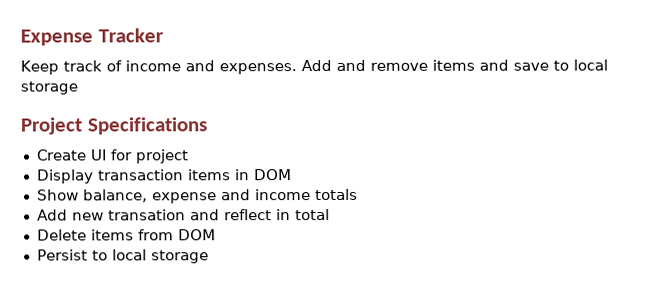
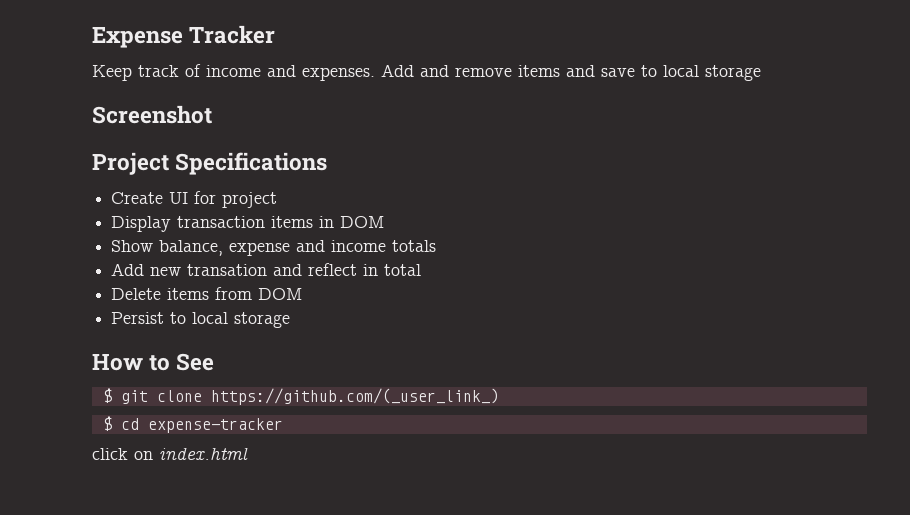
+ Screenshot
+ How to See
+ $ git clone https://github.com/(_user_link_)
+ $ cd expense-tracker
+ click on index.html

